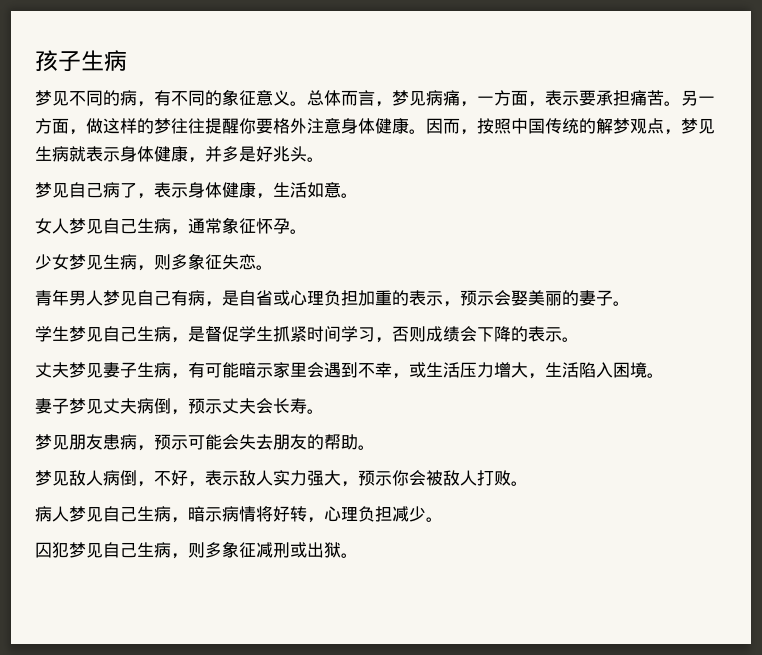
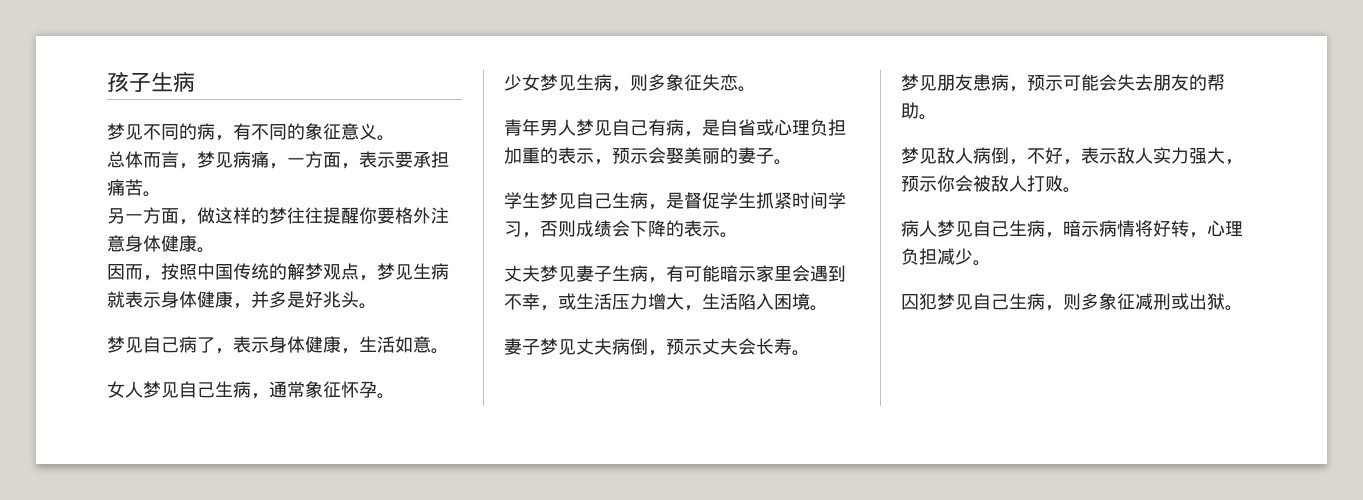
- 梦见不同的病，有不同的象征意义。总体而言，梦见病痛，一方面，表示要承担痛苦。另一方面，做这样的梦往往提醒你要格外注意身体健康。因而，按照中国传统的解梦观点，梦见生病就表示身体健康，并多是好兆头。
+ 梦见不同的病，有不同的象征意义。
+ 总体而言，梦见病痛，一方面，表示要承担痛苦。
+ 另一方面，做这样的梦往往提醒你要格外注意身体健康。
+ 因而，按照中国传统的解梦观点，梦见生病就表示身体健康，并多是好兆头。

